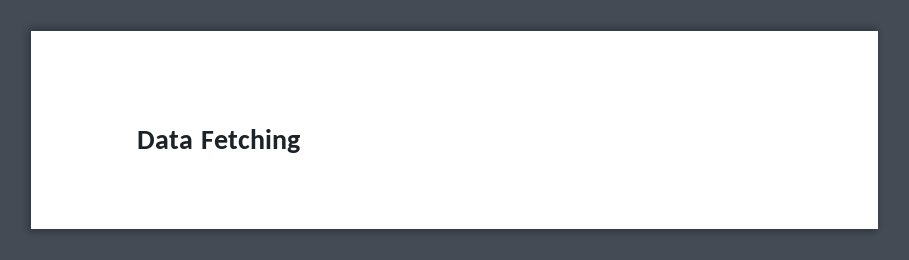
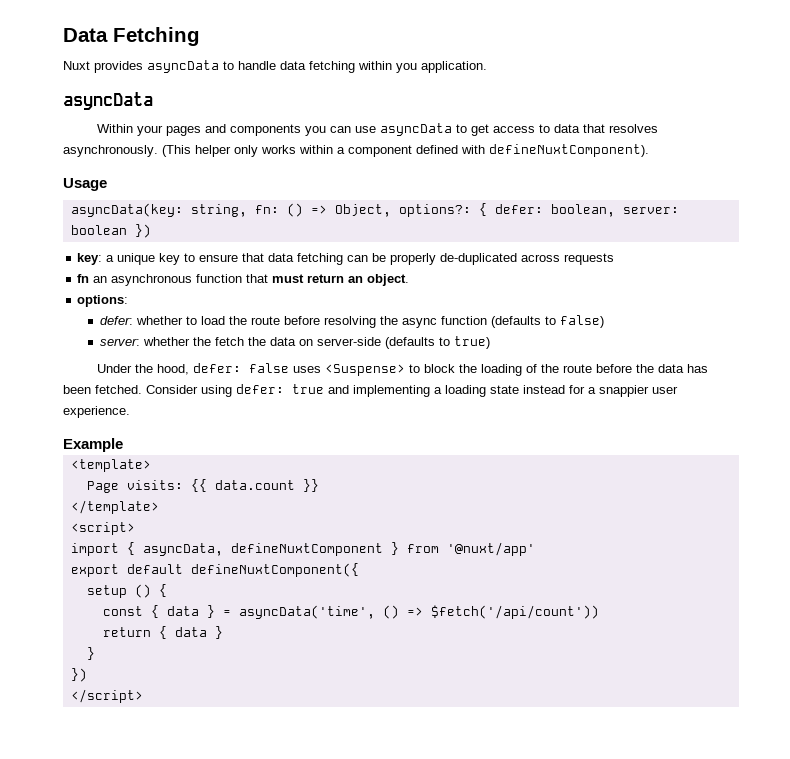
+ Nuxt provides asyncData to handle data fetching within you application.
+ asyncData
+ Within your pages and components you can use asyncData to get access to data that resolves asynchronously. (This helper only works within a component defined with defineNuxtComponent).
+ Usage
+ asyncData(key: string, fn: () => Object, options?: { defer: boolean, server: boolean })
+ key: a unique key to ensure that data fetching can be properly de-duplicated across requests
+ fn an asynchronous function that must return an object.
+ options:
+ defer: whether to load the route before resolving the async function (defaults to false)
+ server: whether the fetch the data on server-side (defaults to true)
+ Under the hood, defer: false uses <Suspense> to block the loading of the route before the data has been fetched. Consider using defer: true and implementing a loading state instead for a snappier user experience.
+ Example
+ <template>
+ Page visits: {{ data.count }}
+ </template>
+ <script>
+ import { asyncData, defineNuxtComponent } from '@nuxt/app'
+ export default defineNuxtComponent({
+ setup () {
+ const { data } = asyncData('time', () => $fetch('/api/count'))
+ return { data }
+ }
+ })
+ </script>

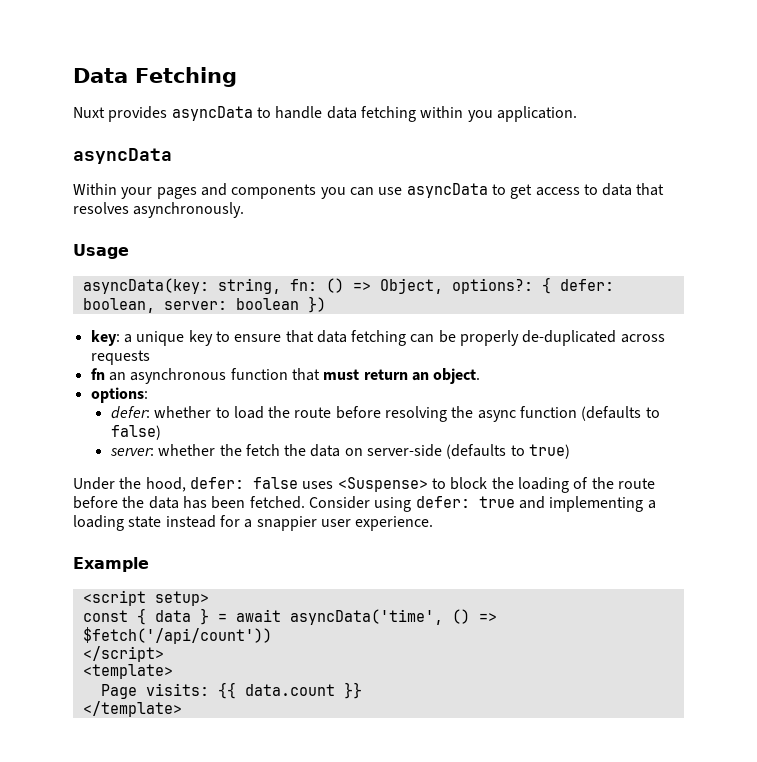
- (This helper only works within a component defined with defineNuxtComponent).
+ <script setup>
+ const { data } = await asyncData('time', () => $fetch('/api/count'))
+ </script>
- <script>
- import { asyncData, defineNuxtComponent } from '@nuxt/app'
- export default defineNuxtComponent({
- setup () {
- const { data } = asyncData('time', () => $fetch('/api/count'))
- return { data }
- }
- })
- </script>

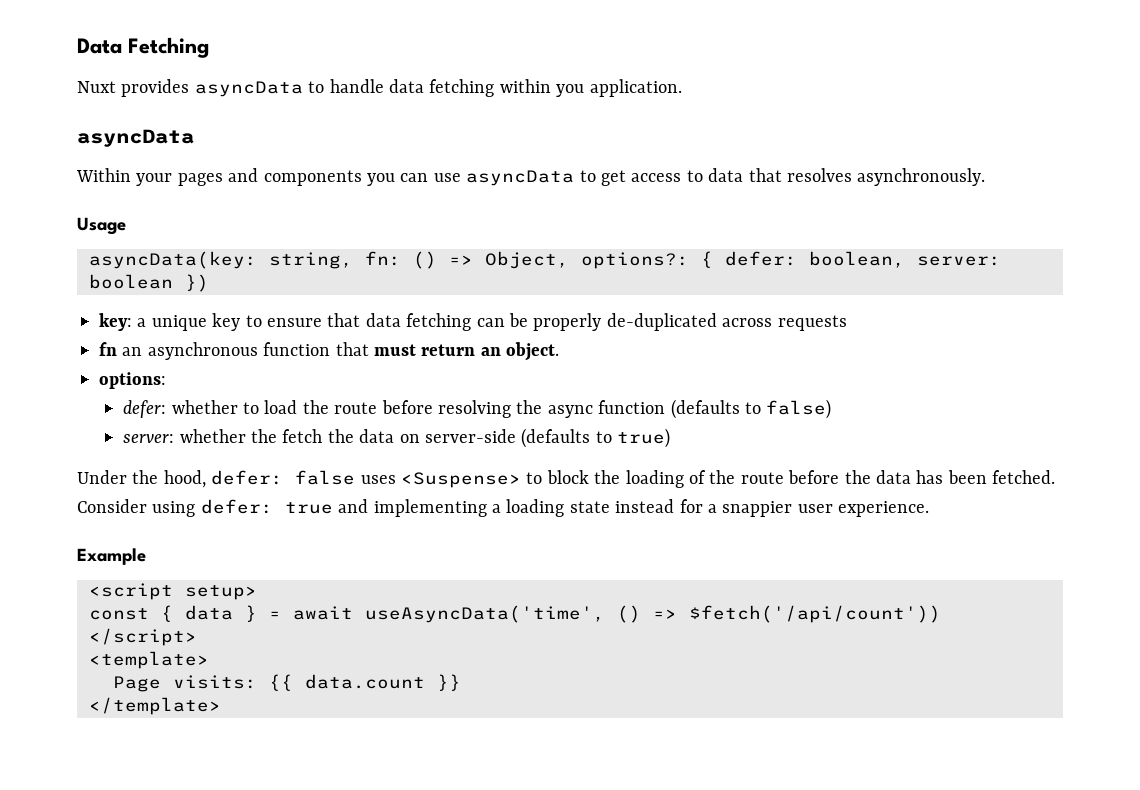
- const { data } = await asyncData('time', () => $fetch('/api/count'))
+ const { data } = await useAsyncData('time', () => $fetch('/api/count'))

